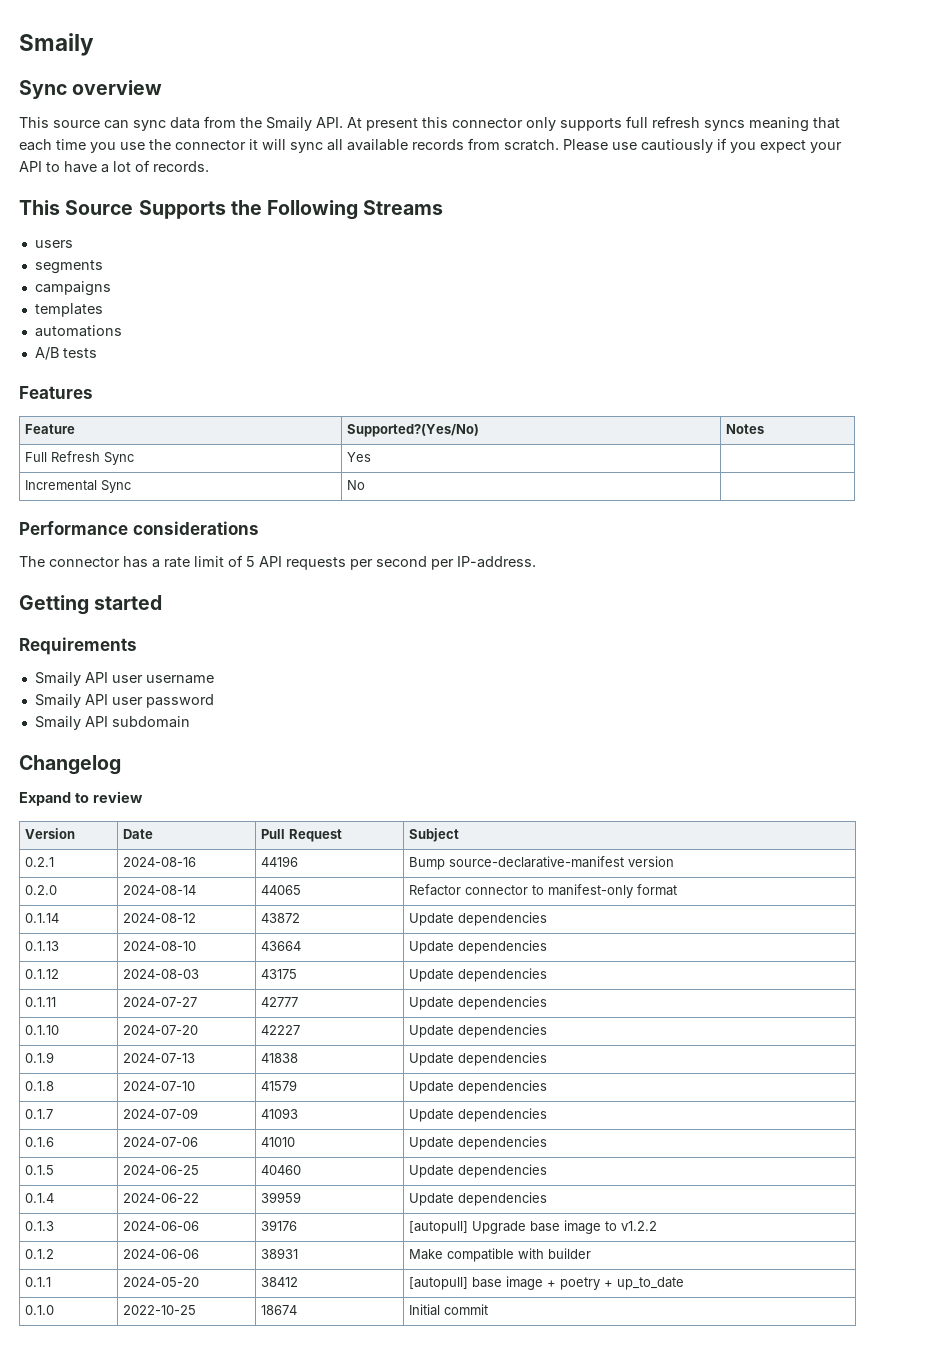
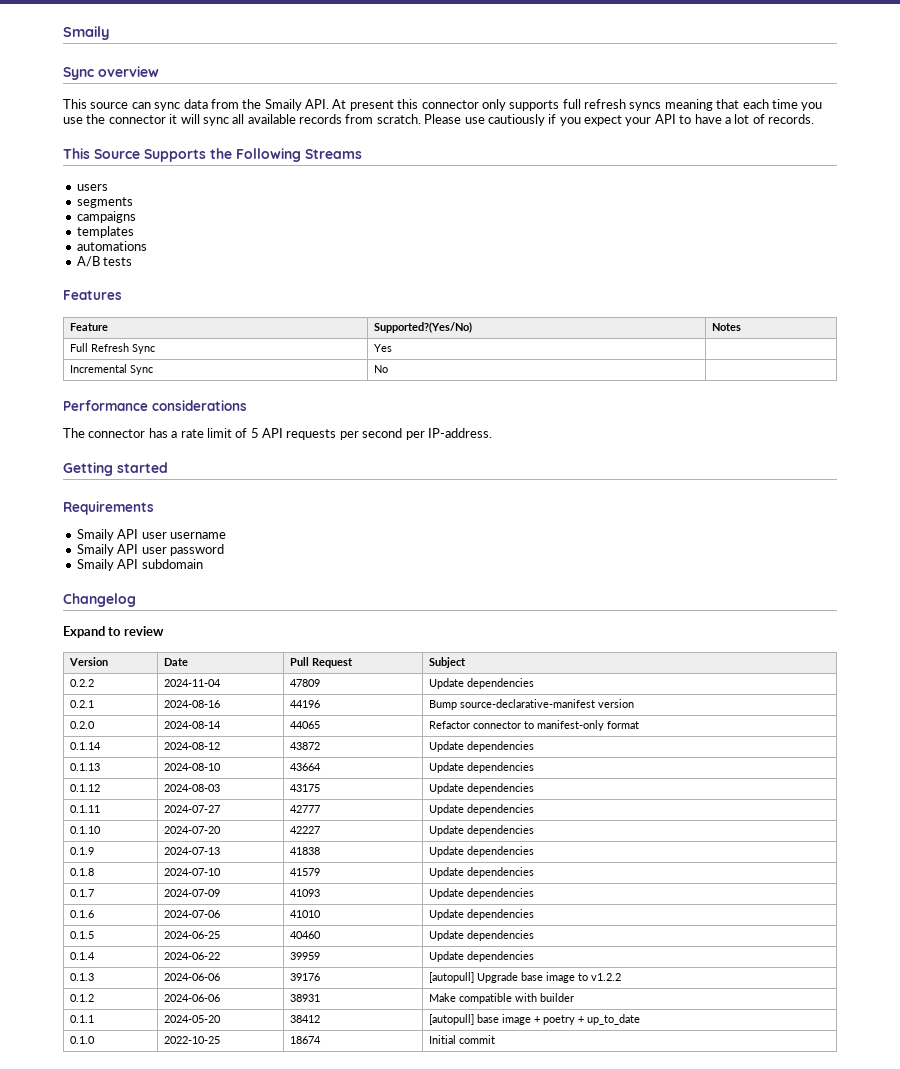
+ 0.2.2 | 2024-11-04 | 47809 | Update dependencies

